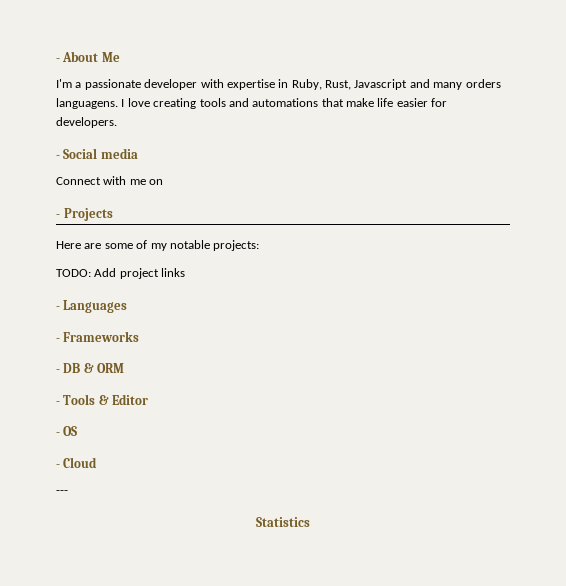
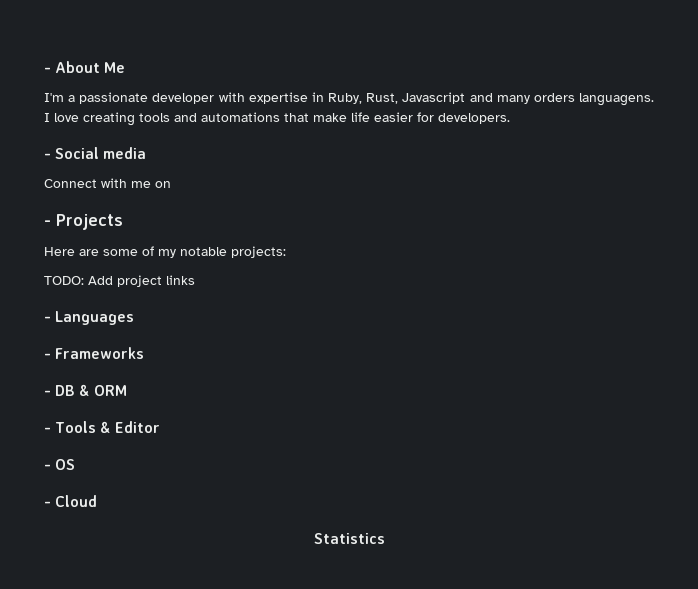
- ---

